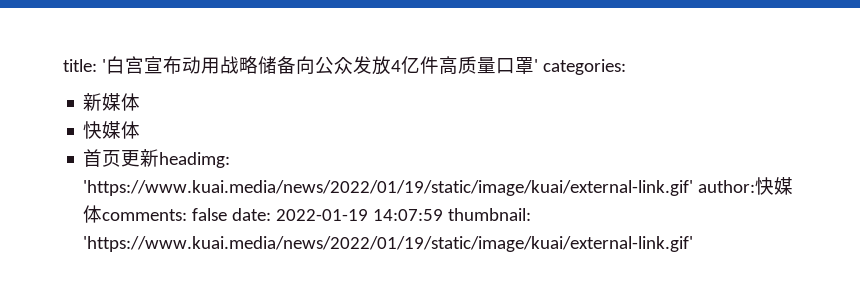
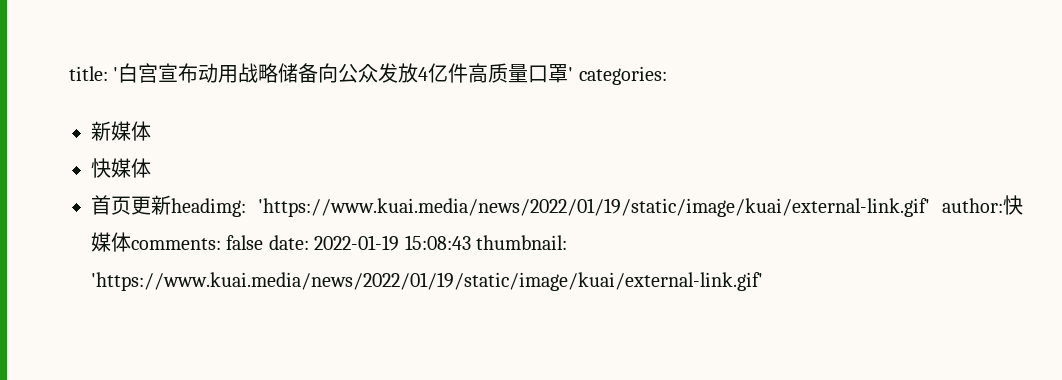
- 首页更新headimg: 'https://www.kuai.media/news/2022/01/19/static/image/kuai/external-link.gif' author:快媒体comments: false date: 2022-01-19 14:07:59 thumbnail: 'https://www.kuai.media/news/2022/01/19/static/image/kuai/external-link.gif'
+ 首页更新headimg: 'https://www.kuai.media/news/2022/01/19/static/image/kuai/external-link.gif' author:快媒体comments: false date: 2022-01-19 15:08:43 thumbnail: 'https://www.kuai.media/news/2022/01/19/static/image/kuai/external-link.gif'

